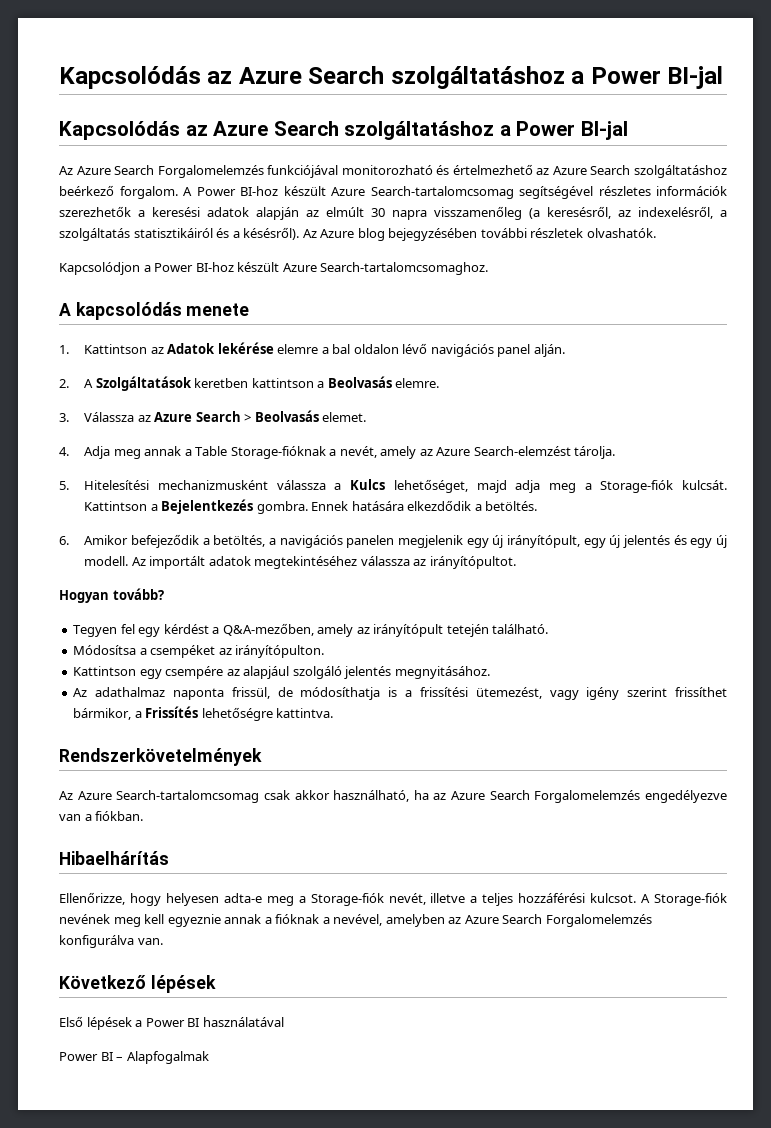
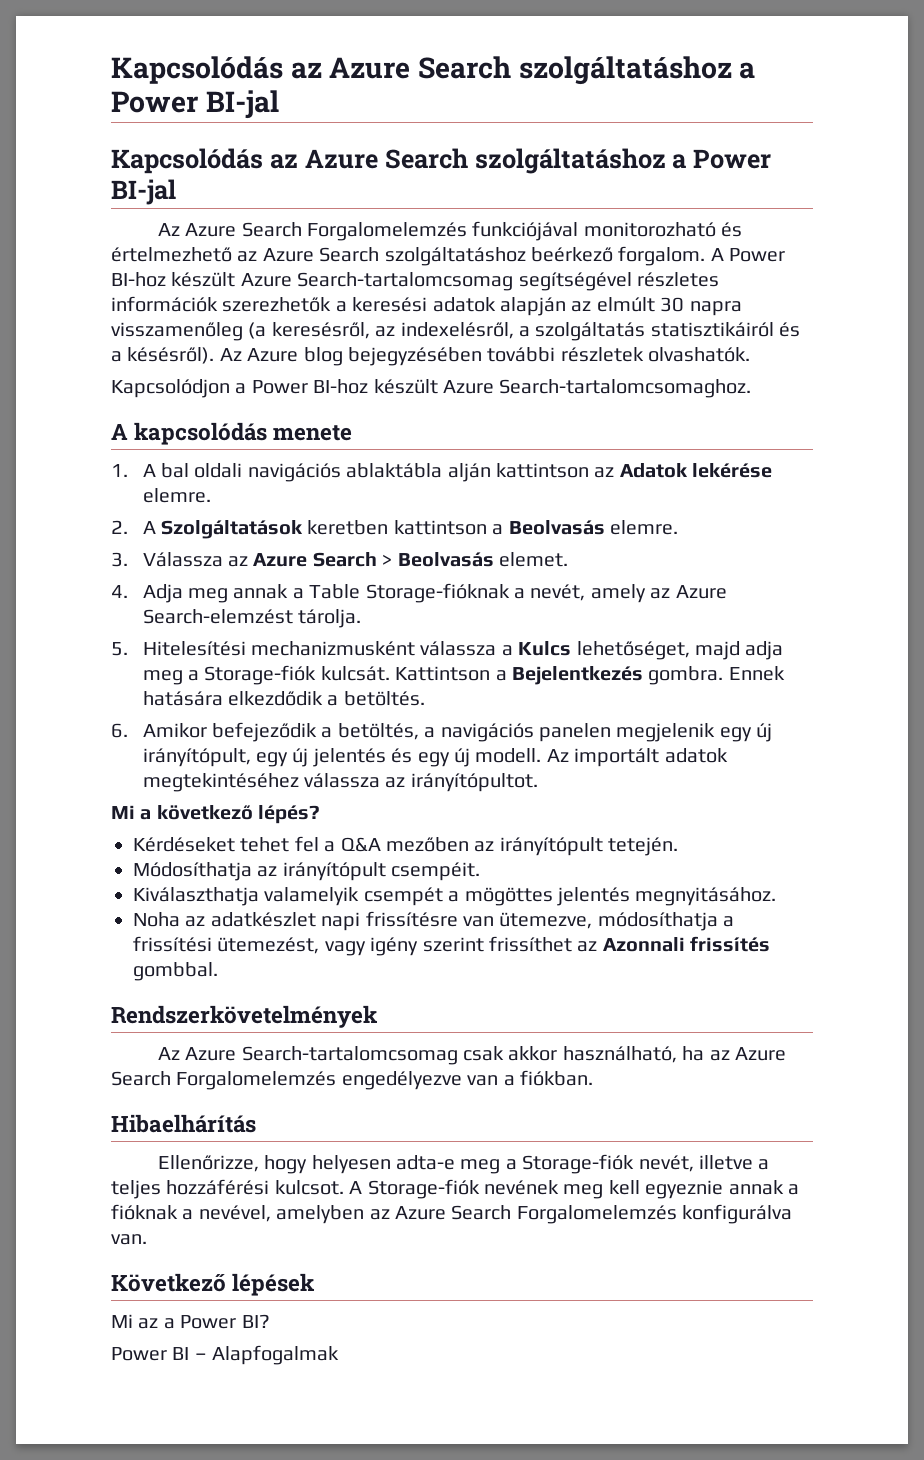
- 1. Kattintson az Adatok lekérése elemre a bal oldalon lévő navigációs panel alján.
+ 1. A bal oldali navigációs ablaktábla alján kattintson az Adatok lekérése elemre.
- Hogyan tovább?
- Tegyen fel egy kérdést a Q&A-mezőben, amely az irányítópult tetején található.
- Módosítsa a csempéket az irányítópulton.
- Kattintson egy csempére az alapjául szolgáló jelentés megnyitásához.
- Az adathalmaz naponta frissül, de módosíthatja is a frissítési ütemezést, vagy igény szerint frissíthet bármikor, a Frissítés lehetőségre kattintva.
+ Mi a következő lépés?
+ Kérdéseket tehet fel a Q&A mezőben az irányítópult tetején.
+ Módosíthatja az irányítópult csempéit.
+ Kiválaszthatja valamelyik csempét a mögöttes jelentés megnyitásához.
+ Noha az adatkészlet napi frissítésre van ütemezve, módosíthatja a frissítési ütemezést, vagy igény szerint frissíthet az Azonnali frissítés gombbal.
- Első lépések a Power BI használatával
+ Mi az a Power BI?

